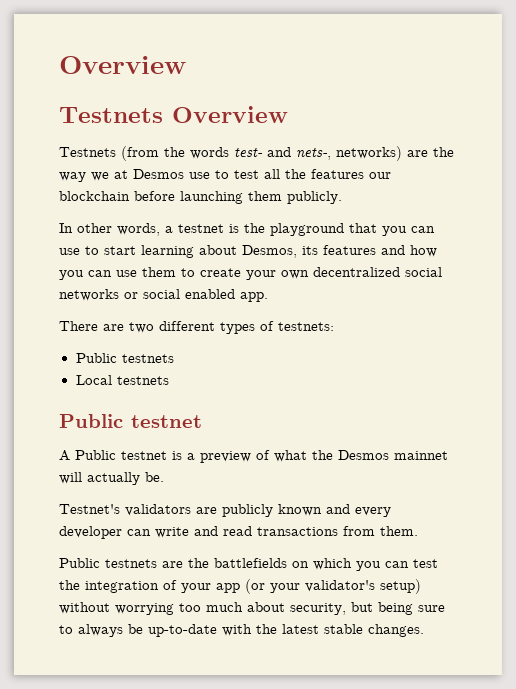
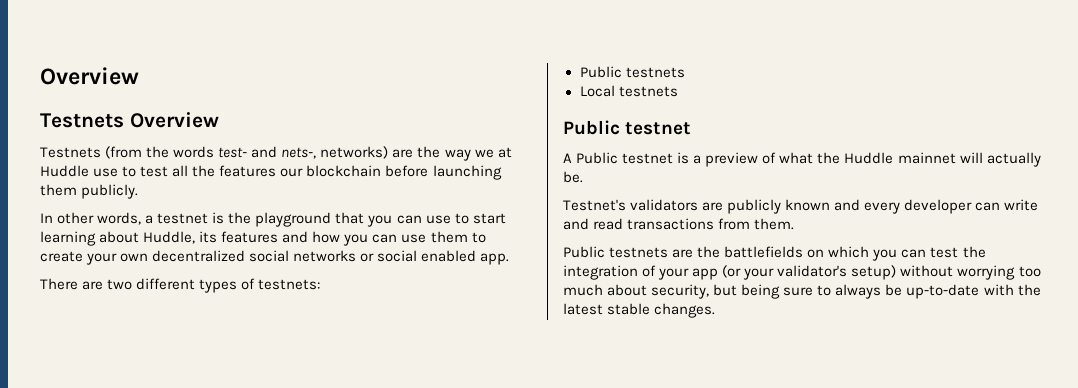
- Testnets (from the words test- and nets-, networks) are the way we at Desmos use to test all the features our blockchain before launching them publicly.
+ Testnets (from the words test- and nets-, networks) are the way we at Huddle use to test all the features our blockchain before launching them publicly.
- In other words, a testnet is the playground that you can use to start learning about Desmos, its features and how you can use them to create your own decentralized social networks or social enabled app.
+ In other words, a testnet is the playground that you can use to start learning about Huddle, its features and how you can use them to create your own decentralized social networks or social enabled app.
- A Public testnet is a preview of what the Desmos mainnet will actually be.
+ A Public testnet is a preview of what the Huddle mainnet will actually be.

